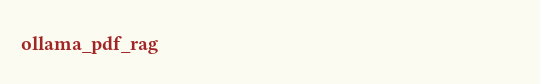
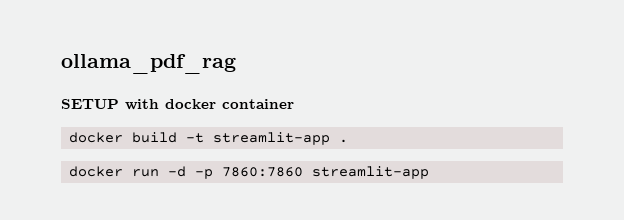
+ SETUP with docker container
+ docker build -t streamlit-app .
+ docker run -d -p 7860:7860 streamlit-app

